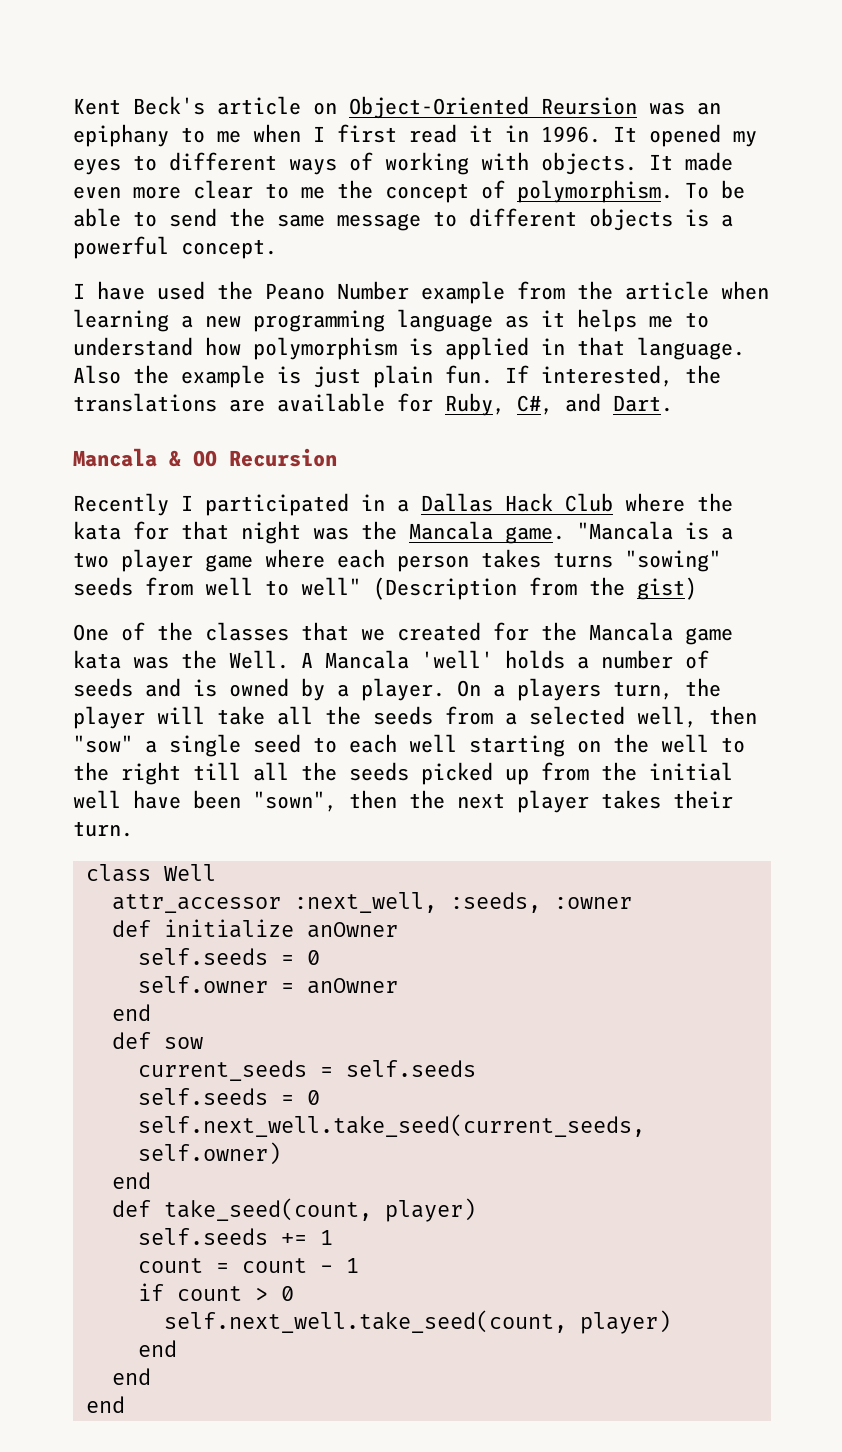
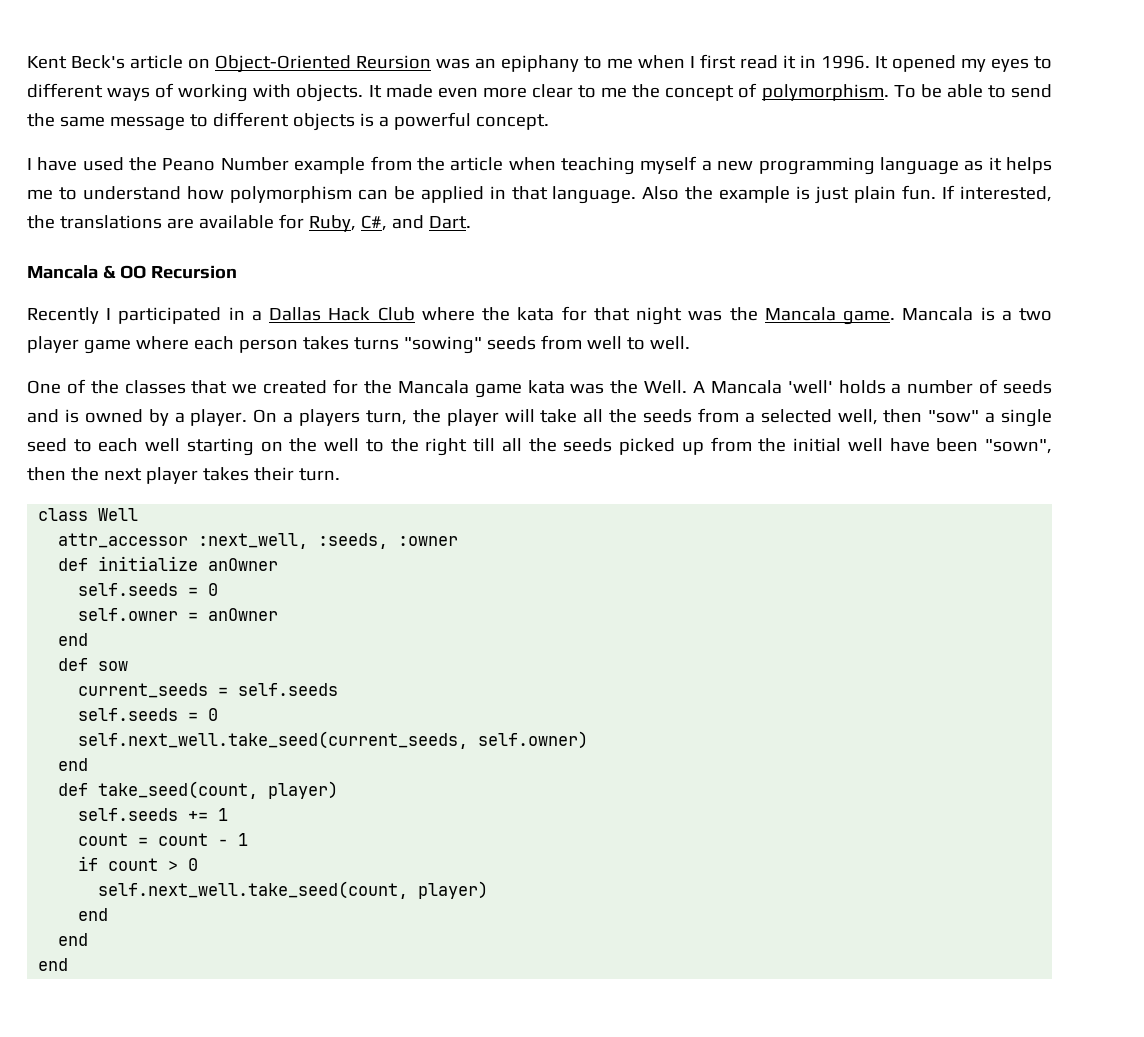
- I have used the Peano Number example from the article when learning a new programming language as it helps me to understand how polymorphism is applied in that language.
+ I have used the Peano Number example from the article when teaching myself a new programming language as it helps me to understand how polymorphism can be applied in that language.
- "Mancala is a two player game where each person takes turns "sowing" seeds from well to well" (Description from the gist)
+ Mancala is a two player game where each person takes turns "sowing" seeds from well to well.

